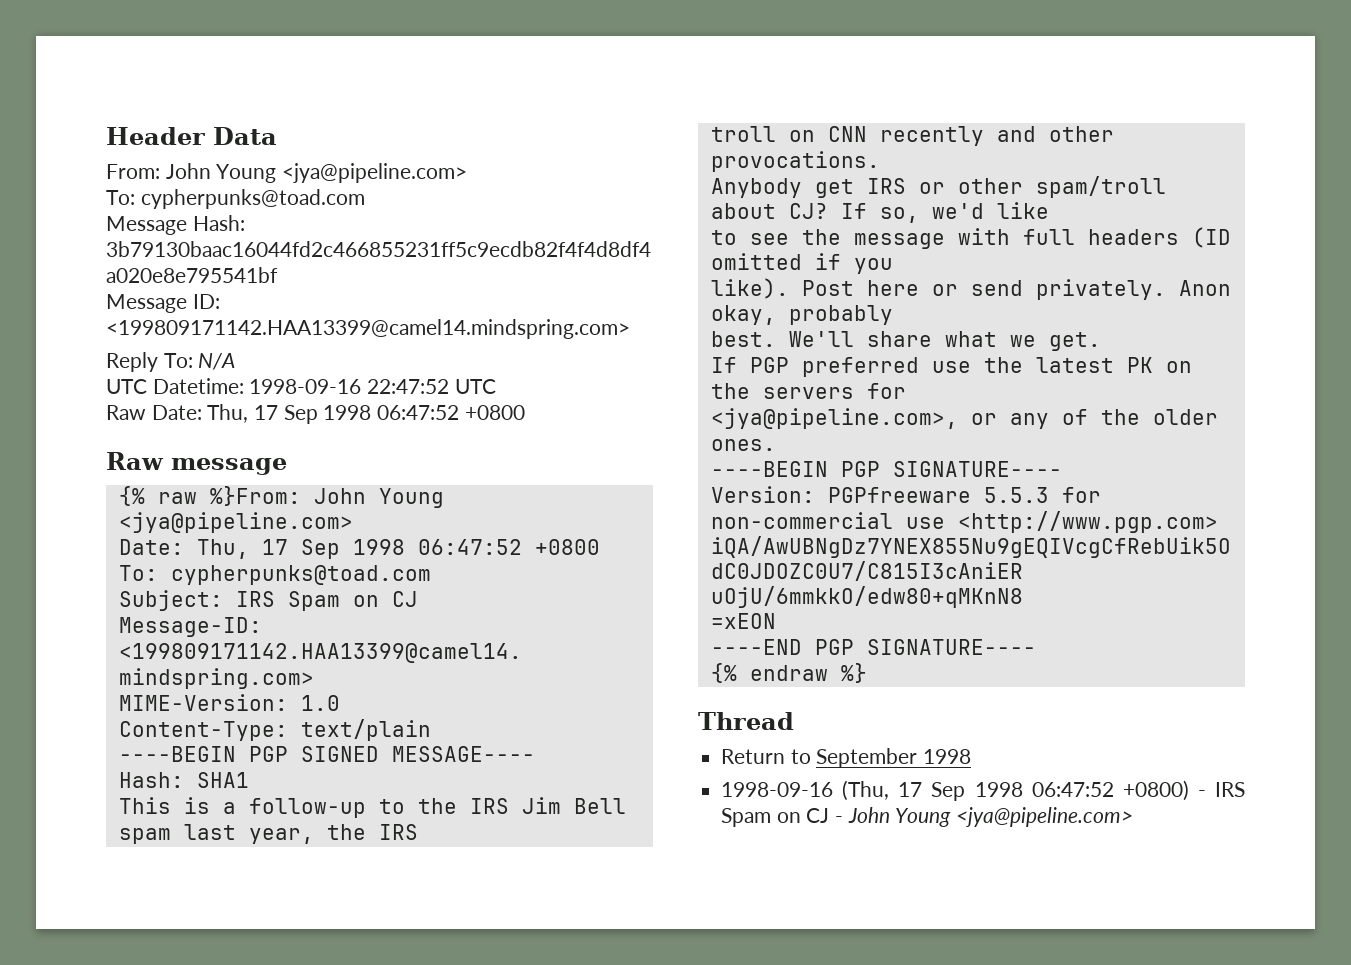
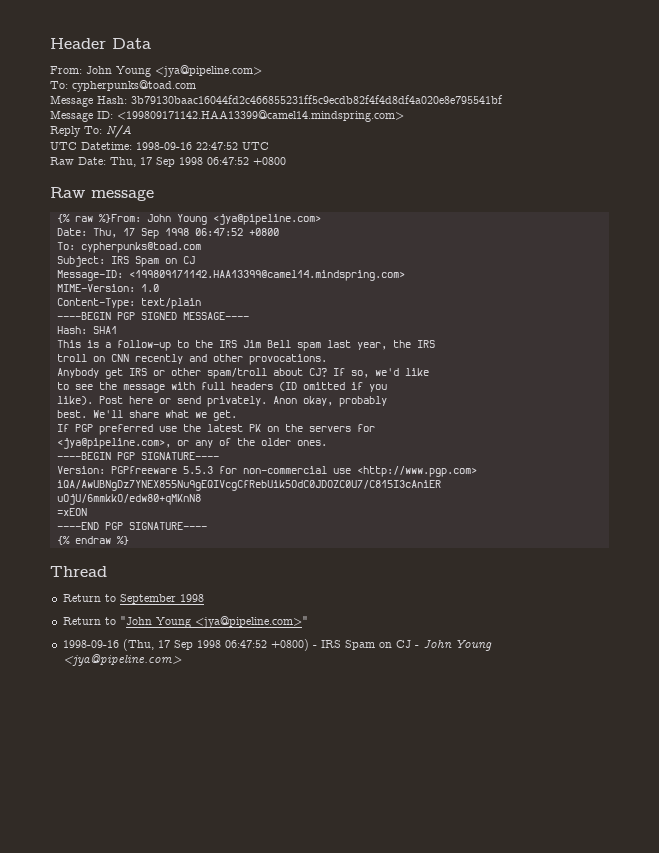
+ Return to "John Young <jya@pipeline.com>"

